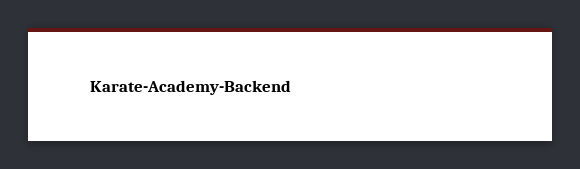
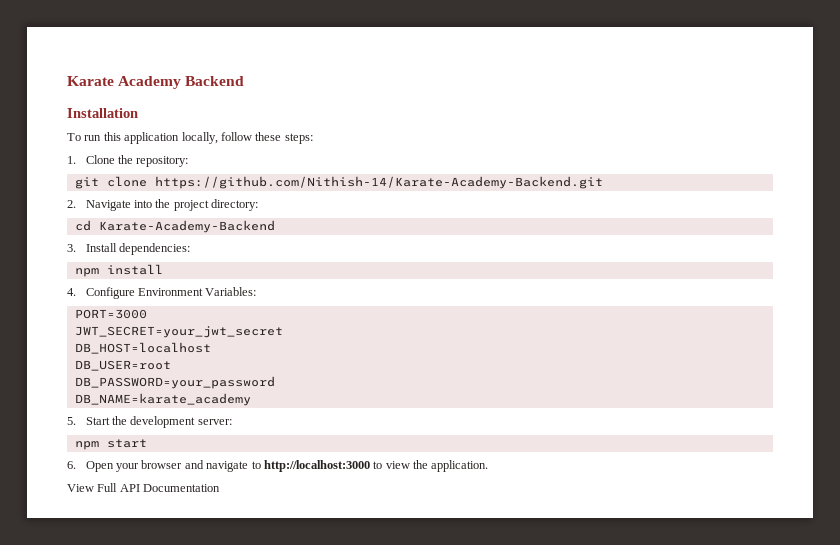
- Karate-Academy-Backend
+ Karate Academy Backend
+ Installation
+ To run this application locally, follow these steps:
+ 1. Clone the repository:
+ git clone https://github.com/Nithish-14/Karate-Academy-Backend.git
+ 2. Navigate into the project directory:
+ cd Karate-Academy-Backend
+ 3. Install dependencies:
+ npm install
+ 4. Configure Environment Variables:
+ PORT=3000
+ JWT_SECRET=your_jwt_secret
+ DB_HOST=localhost
+ DB_USER=root
+ DB_PASSWORD=your_password
+ DB_NAME=karate_academy
+ 5. Start the development server:
+ npm start
+ 6. Open your browser and navigate to http://localhost:3000 to view the application.
+ View Full API Documentation

